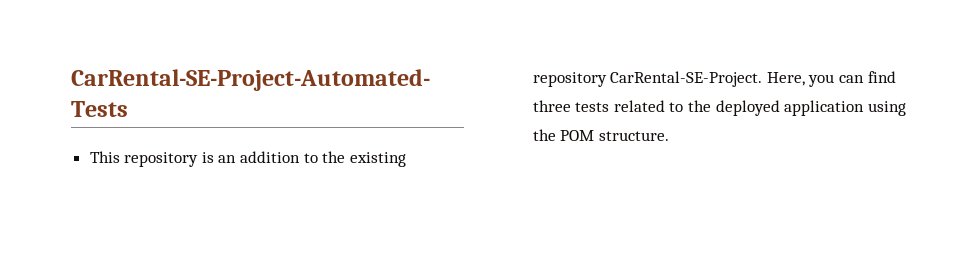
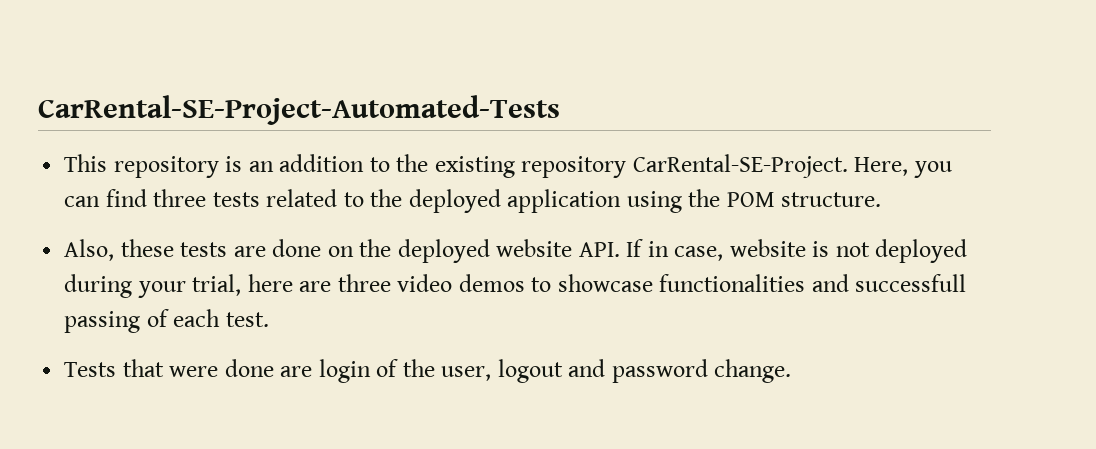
+ Also, these tests are done on the deployed website API. If in case, website is not deployed during your trial, here are three video demos to showcase functionalities and successfull passing of each test.
+ Tests that were done are login of the user, logout and password change.

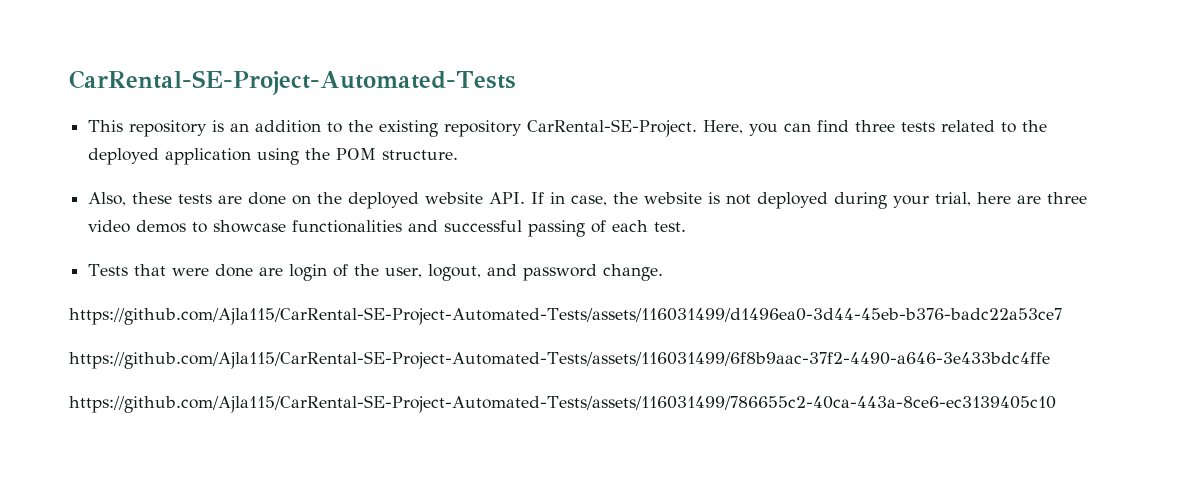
- Also, these tests are done on the deployed website API. If in case, website is not deployed during your trial, here are three video demos to showcase functionalities and successfull passing of each test.
+ Also, these tests are done on the deployed website API. If in case, the website is not deployed during your trial, here are three video demos to showcase functionalities and successful passing of each test.
- Tests that were done are login of the user, logout and password change.
+ Tests that were done are login of the user, logout, and password change.
+ https://github.com/Ajla115/CarRental-SE-Project-Automated-Tests/assets/116031499/d1496ea0-3d44-45eb-b376-badc22a53ce7
+ https://github.com/Ajla115/CarRental-SE-Project-Automated-Tests/assets/116031499/6f8b9aac-37f2-4490-a646-3e433bdc4ffe
+ https://github.com/Ajla115/CarRental-SE-Project-Automated-Tests/assets/116031499/786655c2-40ca-443a-8ce6-ec3139405c10

